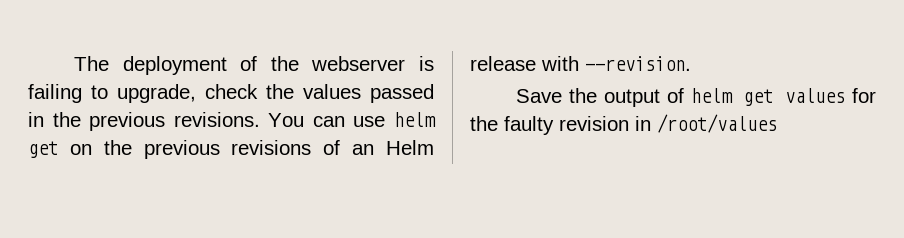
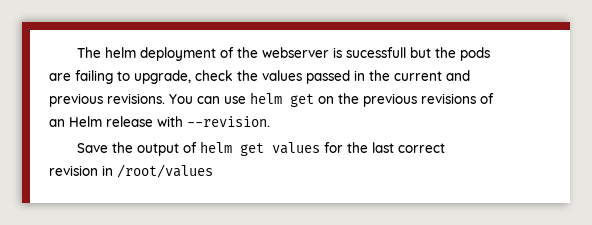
- The deployment of the webserver is failing to upgrade, check the values passed in the previous revisions.
+ The helm deployment of the webserver is sucessfull but the pods are failing to upgrade, check the values passed in the current and previous revisions.
- Save the output of helm get values for the faulty revision in /root/values
+ Save the output of helm get values for the last correct revision in /root/values

